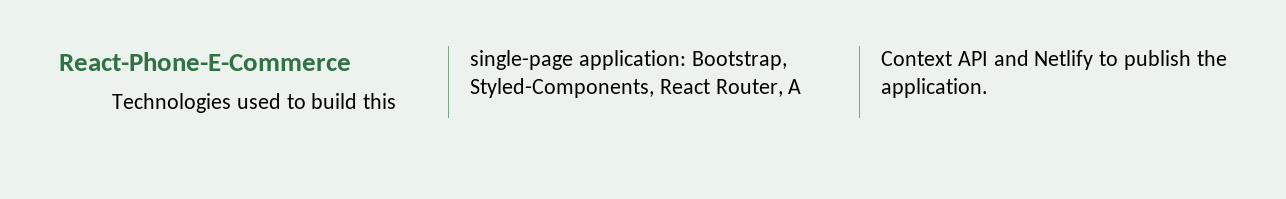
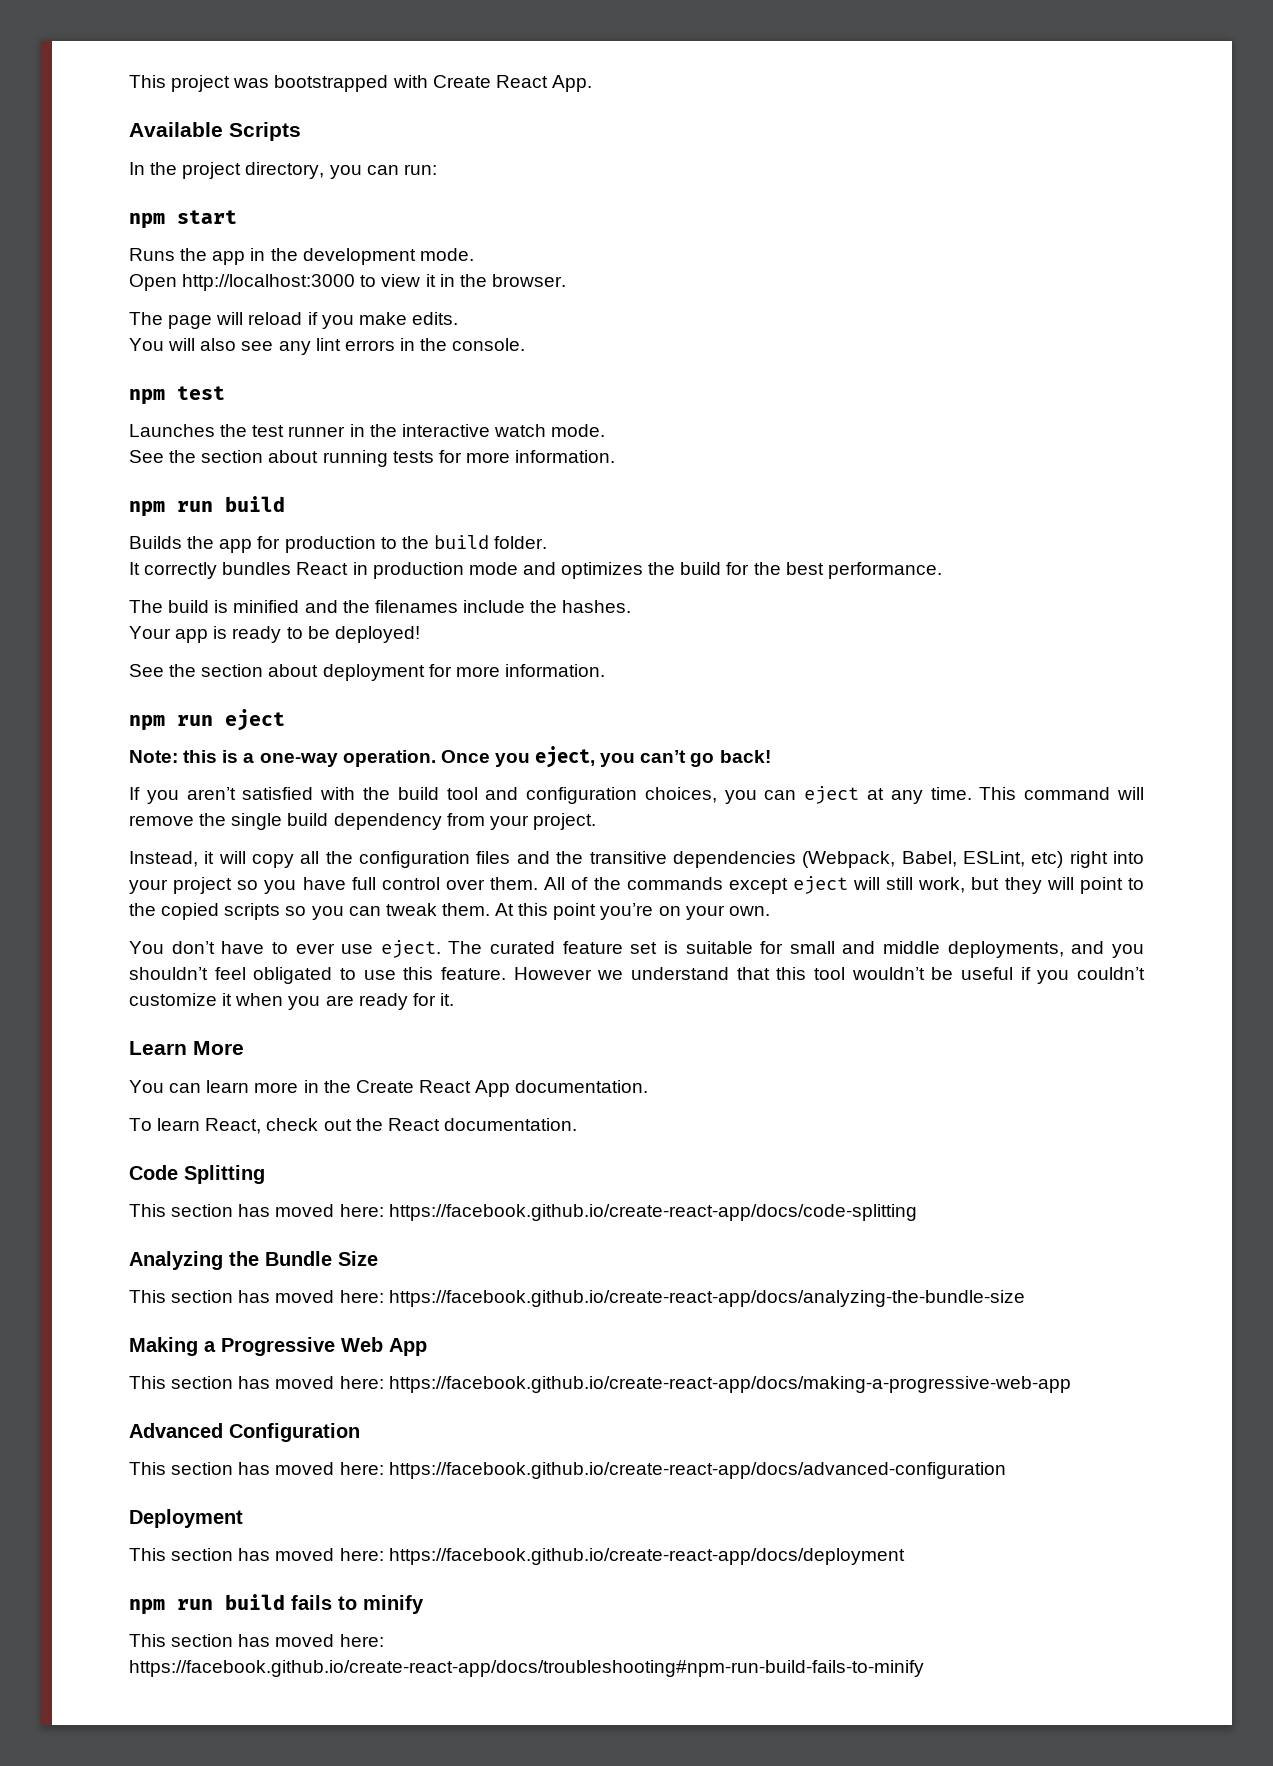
- React-Phone-E-Commerce
- Technologies used to build this single-page application: Bootstrap, Styled-Components, React Router, A Context API and Netlify to publish the application.
+ This project was bootstrapped with Create React App.
+ Available Scripts
+ In the project directory, you can run:
+ npm start
+ Runs the app in the development mode.
+ Open http://localhost:3000 to view it in the browser.
+ The page will reload if you make edits.
+ You will also see any lint errors in the console.
+ npm test
+ Launches the test runner in the interactive watch mode.
+ See the section about running tests for more information.
+ npm run build
+ Builds the app for production to the build folder.
+ It correctly bundles React in production mode and optimizes the build for the best performance.
+ The build is minified and the filenames include the hashes.
+ Your app is ready to be deployed!
+ See the section about deployment for more information.
+ npm run eject
+ Note: this is a one-way operation. Once you eject, you can’t go back!
+ If you aren’t satisfied with the build tool and configuration choices, you can eject at any time. This command will remove the single build dependency from your project.
+ Instead, it will copy all the configuration files and the transitive dependencies (Webpack, Babel, ESLint, etc) right into your project so you have full control over them. All of the commands except eject will still work, but they will point to the copied scripts so you can tweak them. At this point you’re on your own.
+ You don’t have to ever use eject. The curated feature set is suitable for small and middle deployments, and you shouldn’t feel obligated to use this feature. However we understand that this tool wouldn’t be useful if you couldn’t customize it when you are ready for it.
+ Learn More
+ You can learn more in the Create React App documentation.
+ To learn React, check out the React documentation.
+ Code Splitting
+ This section has moved here: https://facebook.github.io/create-react-app/docs/code-splitting
+ Analyzing the Bundle Size
+ This section has moved here: https://facebook.github.io/create-react-app/docs/analyzing-the-bundle-size
+ Making a Progressive Web App
+ This section has moved here: https://facebook.github.io/create-react-app/docs/making-a-progressive-web-app
+ Advanced Configuration
+ This section has moved here: https://facebook.github.io/create-react-app/docs/advanced-configuration
+ Deployment
+ This section has moved here: https://facebook.github.io/create-react-app/docs/deployment
+ npm run build fails to minify
+ This section has moved here: https://facebook.github.io/create-react-app/docs/troubleshooting#npm-run-build-fails-to-minify

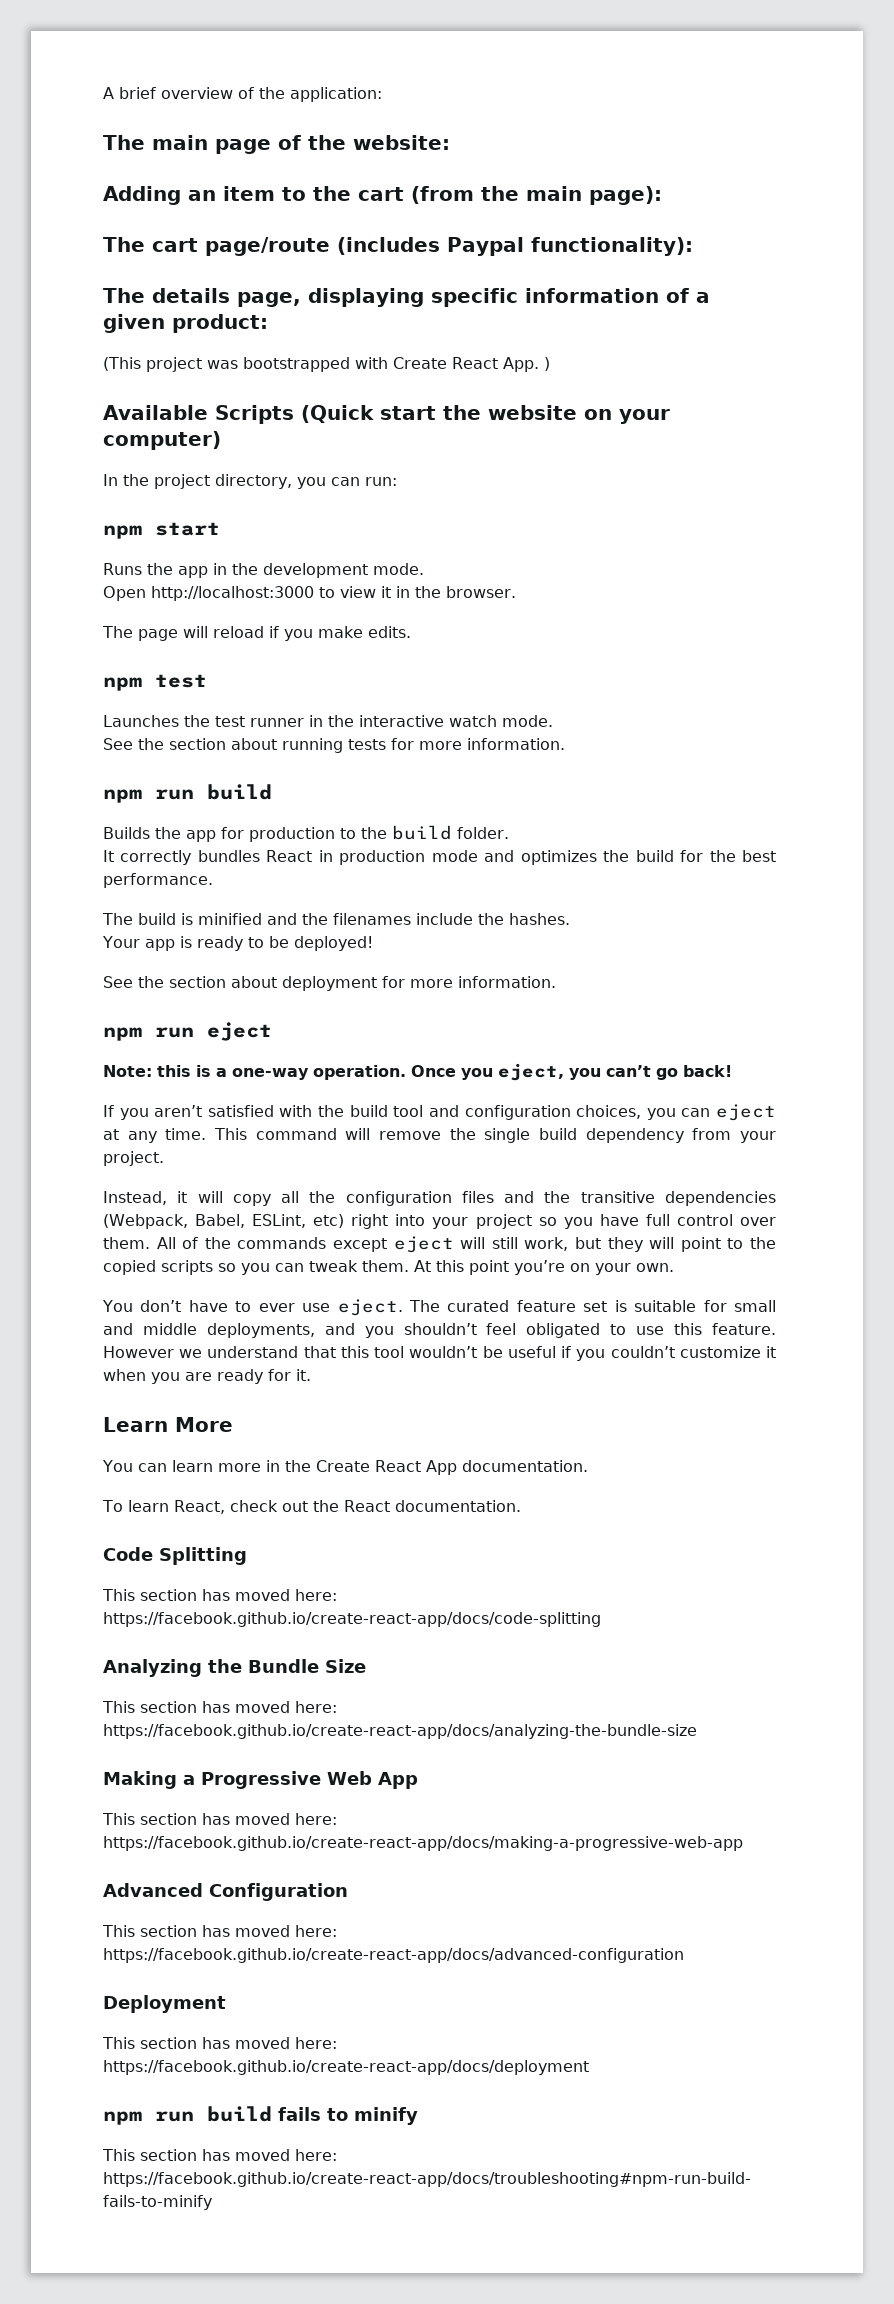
- This project was bootstrapped with Create React App.
+ A brief overview of the application:
+ The main page of the website:
+ Adding an item to the cart (from the main page):
+ The cart page/route (includes Paypal functionality):
+ The details page, displaying specific information of a given product:
+ (This project was bootstrapped with Create React App. )
- Available Scripts
+ Available Scripts (Quick start the website on your computer)
- You will also see any lint errors in the console.

